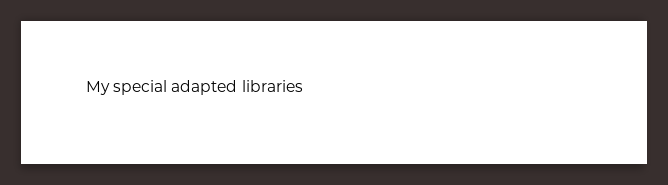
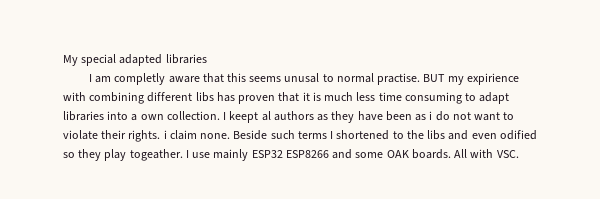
+ I am completly aware that this seems unusal to normal practise. BUT my expirience with combining different libs has proven that it is much less time consuming to adapt libraries into a own collection. I keept al authors as they have been as i do not want to violate their rights. i claim none. Beside such terms I shortened to the libs and even odified so they play togeather. I use mainly ESP32 ESP8266 and some OAK boards. All with VSC.

